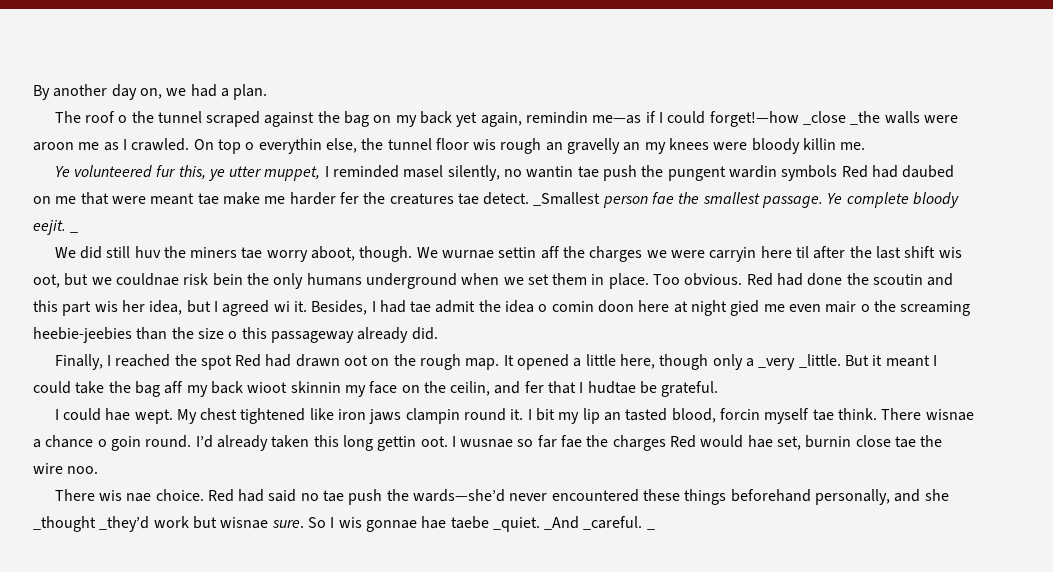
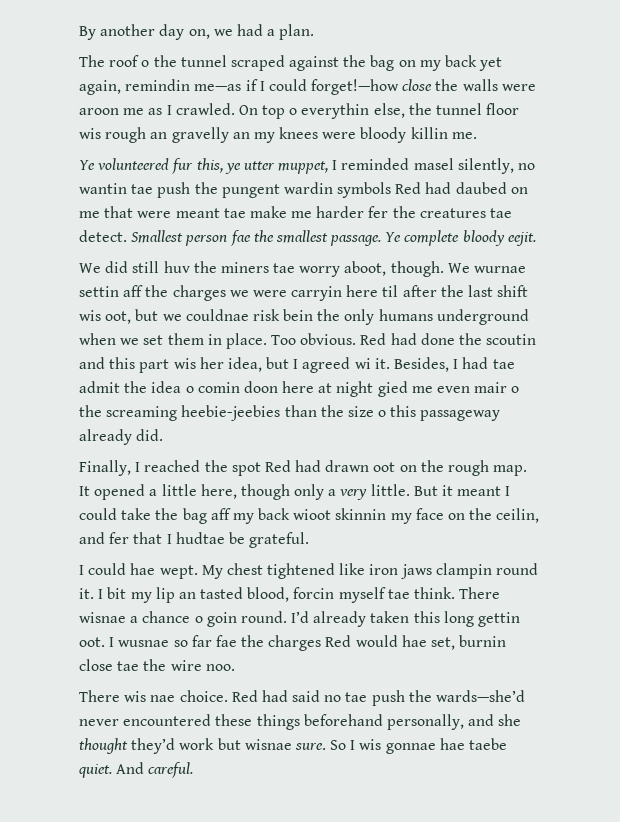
- The roof o the tunnel scraped against the bag on my back yet again, remindin me—as if I could forget!—how _close _the walls were aroon me as I crawled.
+ The roof o the tunnel scraped against the bag on my back yet again, remindin me—as if I could forget!—how close the walls were aroon me as I crawled.
- _Smallest person fae the smallest passage.
+ Smallest person fae the smallest passage.
- Ye complete bloody eejit. _
+ Ye complete bloody eejit.
- It opened a little here, though only a _very _little.
+ It opened a little here, though only a very little.
- Red had said no tae push the wards—she’d never encountered these things beforehand personally, and she _thought _they’d work but wisnae sure.
+ Red had said no tae push the wards—she’d never encountered these things beforehand personally, and she thought they’d work but wisnae sure.
- So I wis gonnae hae taebe _quiet. _And _careful. _
+ So I wis gonnae hae taebe quiet. And careful.

